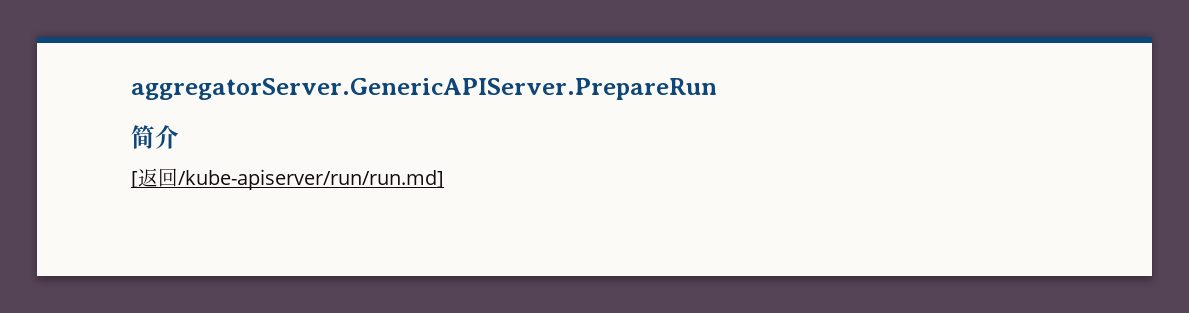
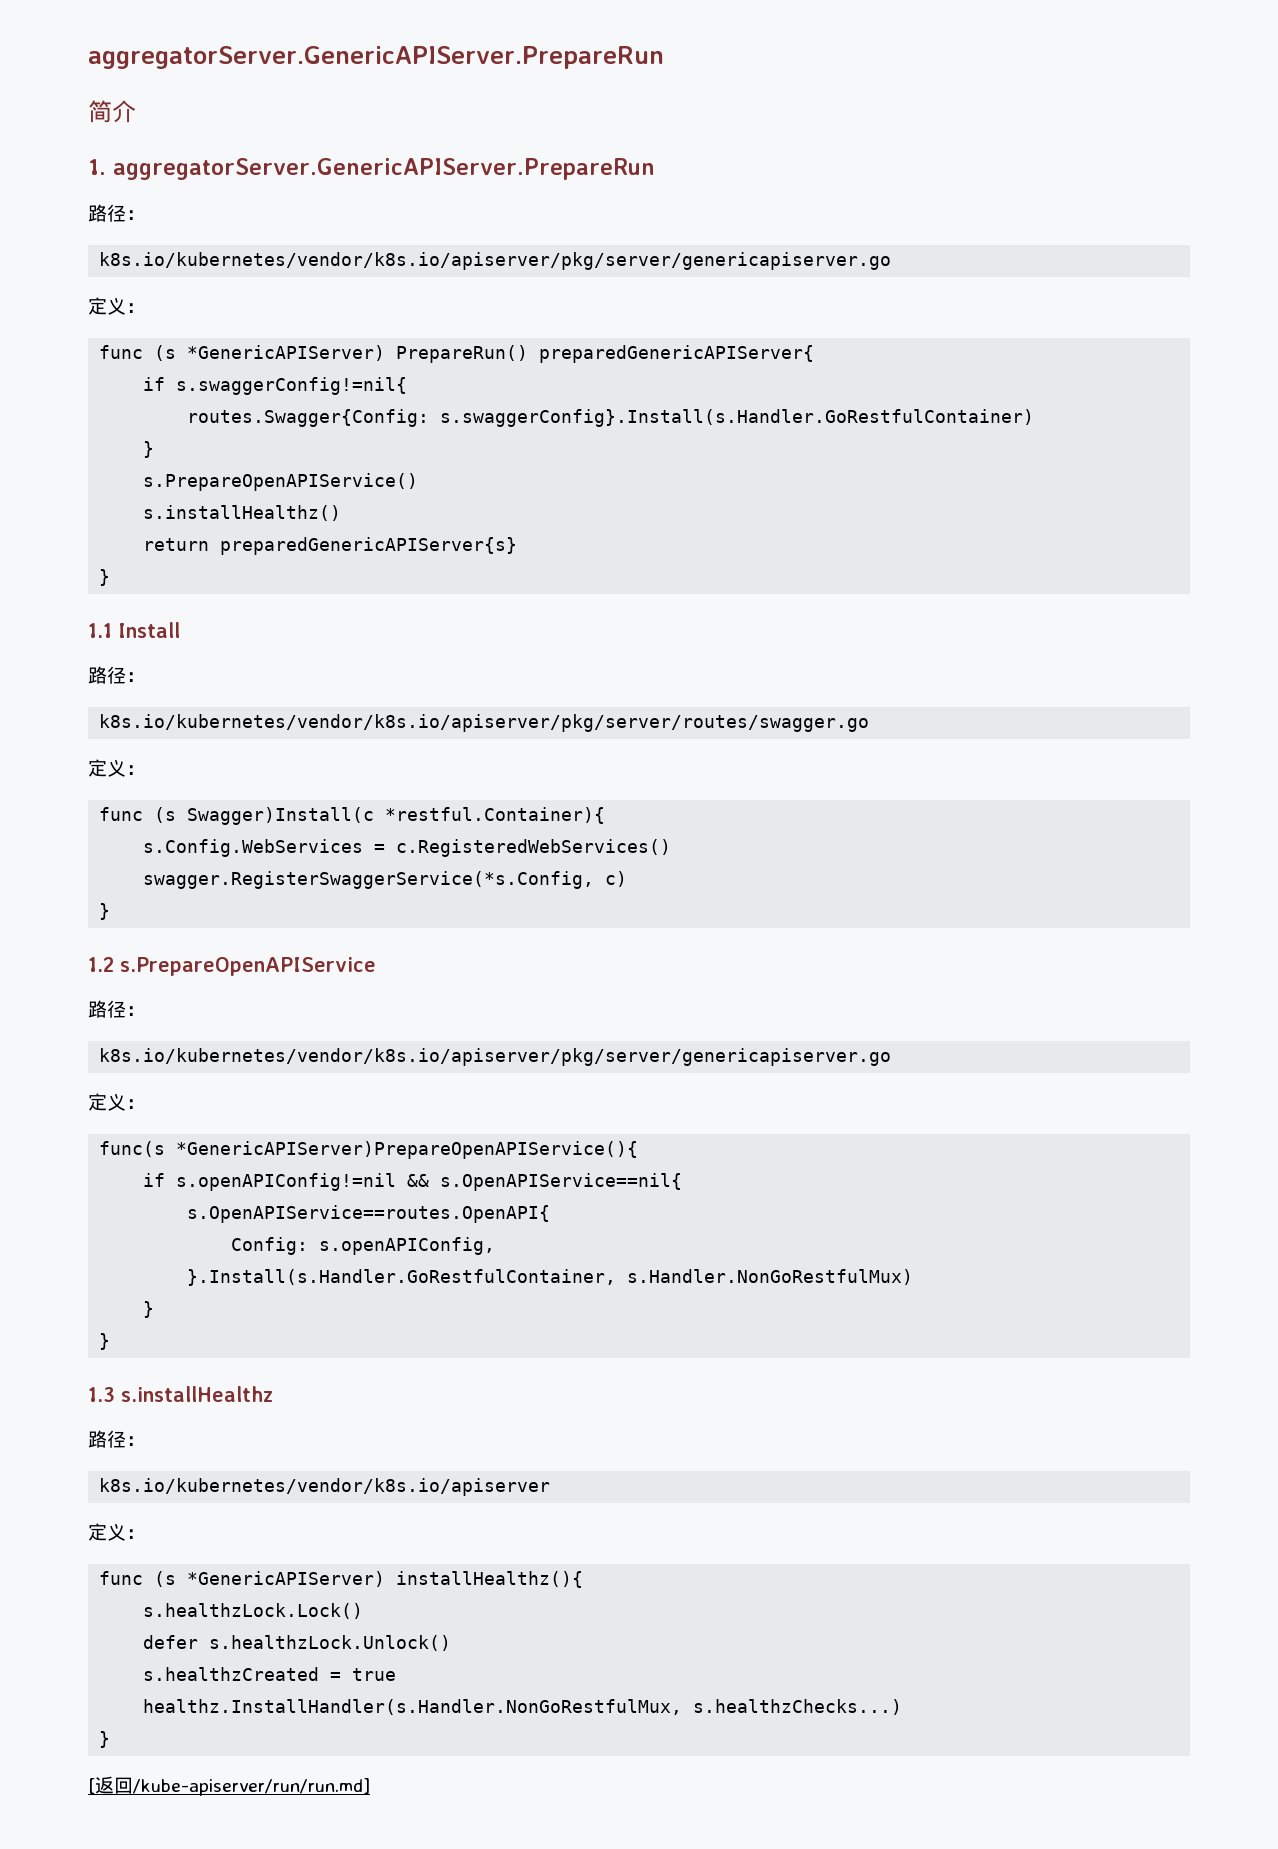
+ 1. aggregatorServer.GenericAPIServer.PrepareRun
+ 路径：
+ k8s.io/kubernetes/vendor/k8s.io/apiserver/pkg/server/genericapiserver.go
+ 定义：
+ func (s *GenericAPIServer) PrepareRun() preparedGenericAPIServer{
+ if s.swaggerConfig!=nil{
+ routes.Swagger{Config: s.swaggerConfig}.Install(s.Handler.GoRestfulContainer)
+ }
+ s.PrepareOpenAPIService()
+ s.installHealthz()
+ return preparedGenericAPIServer{s}
+ }
+ 1.1 Install
+ 路径：
+ k8s.io/kubernetes/vendor/k8s.io/apiserver/pkg/server/routes/swagger.go
+ 定义：
+ func (s Swagger)Install(c *restful.Container){
+ s.Config.WebServices = c.RegisteredWebServices()
+ swagger.RegisterSwaggerService(*s.Config, c)
+ }
+ 1.2 s.PrepareOpenAPIService
+ 路径：
+ k8s.io/kubernetes/vendor/k8s.io/apiserver/pkg/server/genericapiserver.go
+ 定义：
+ func(s *GenericAPIServer)PrepareOpenAPIService(){
+ if s.openAPIConfig!=nil && s.OpenAPIService==nil{
+ s.OpenAPIService==routes.OpenAPI{
+ Config: s.openAPIConfig,
+ }.Install(s.Handler.GoRestfulContainer, s.Handler.NonGoRestfulMux)
+ }
+ }
+ 1.3 s.installHealthz
+ 路径：
+ k8s.io/kubernetes/vendor/k8s.io/apiserver
+ 定义：
+ func (s *GenericAPIServer) installHealthz(){
+ s.healthzLock.Lock()
+ defer s.healthzLock.Unlock()
+ s.healthzCreated = true
+ healthz.InstallHandler(s.Handler.NonGoRestfulMux, s.healthzChecks...)
+ }

